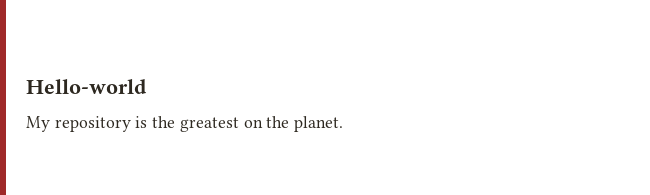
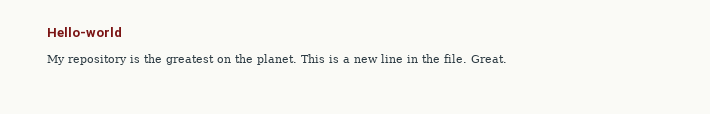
+ This is a new line in the file. Great.

